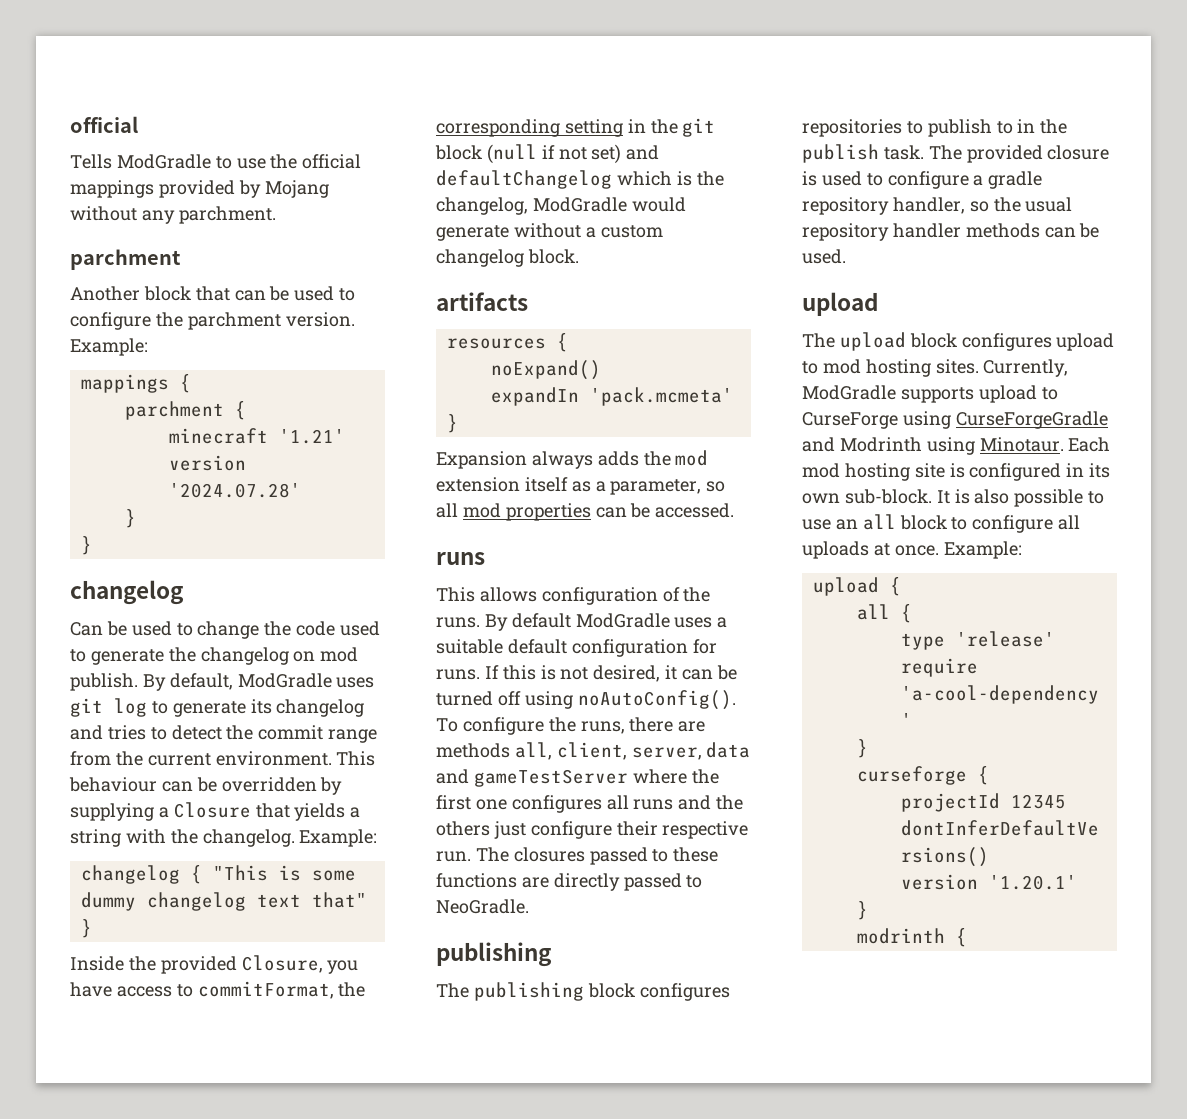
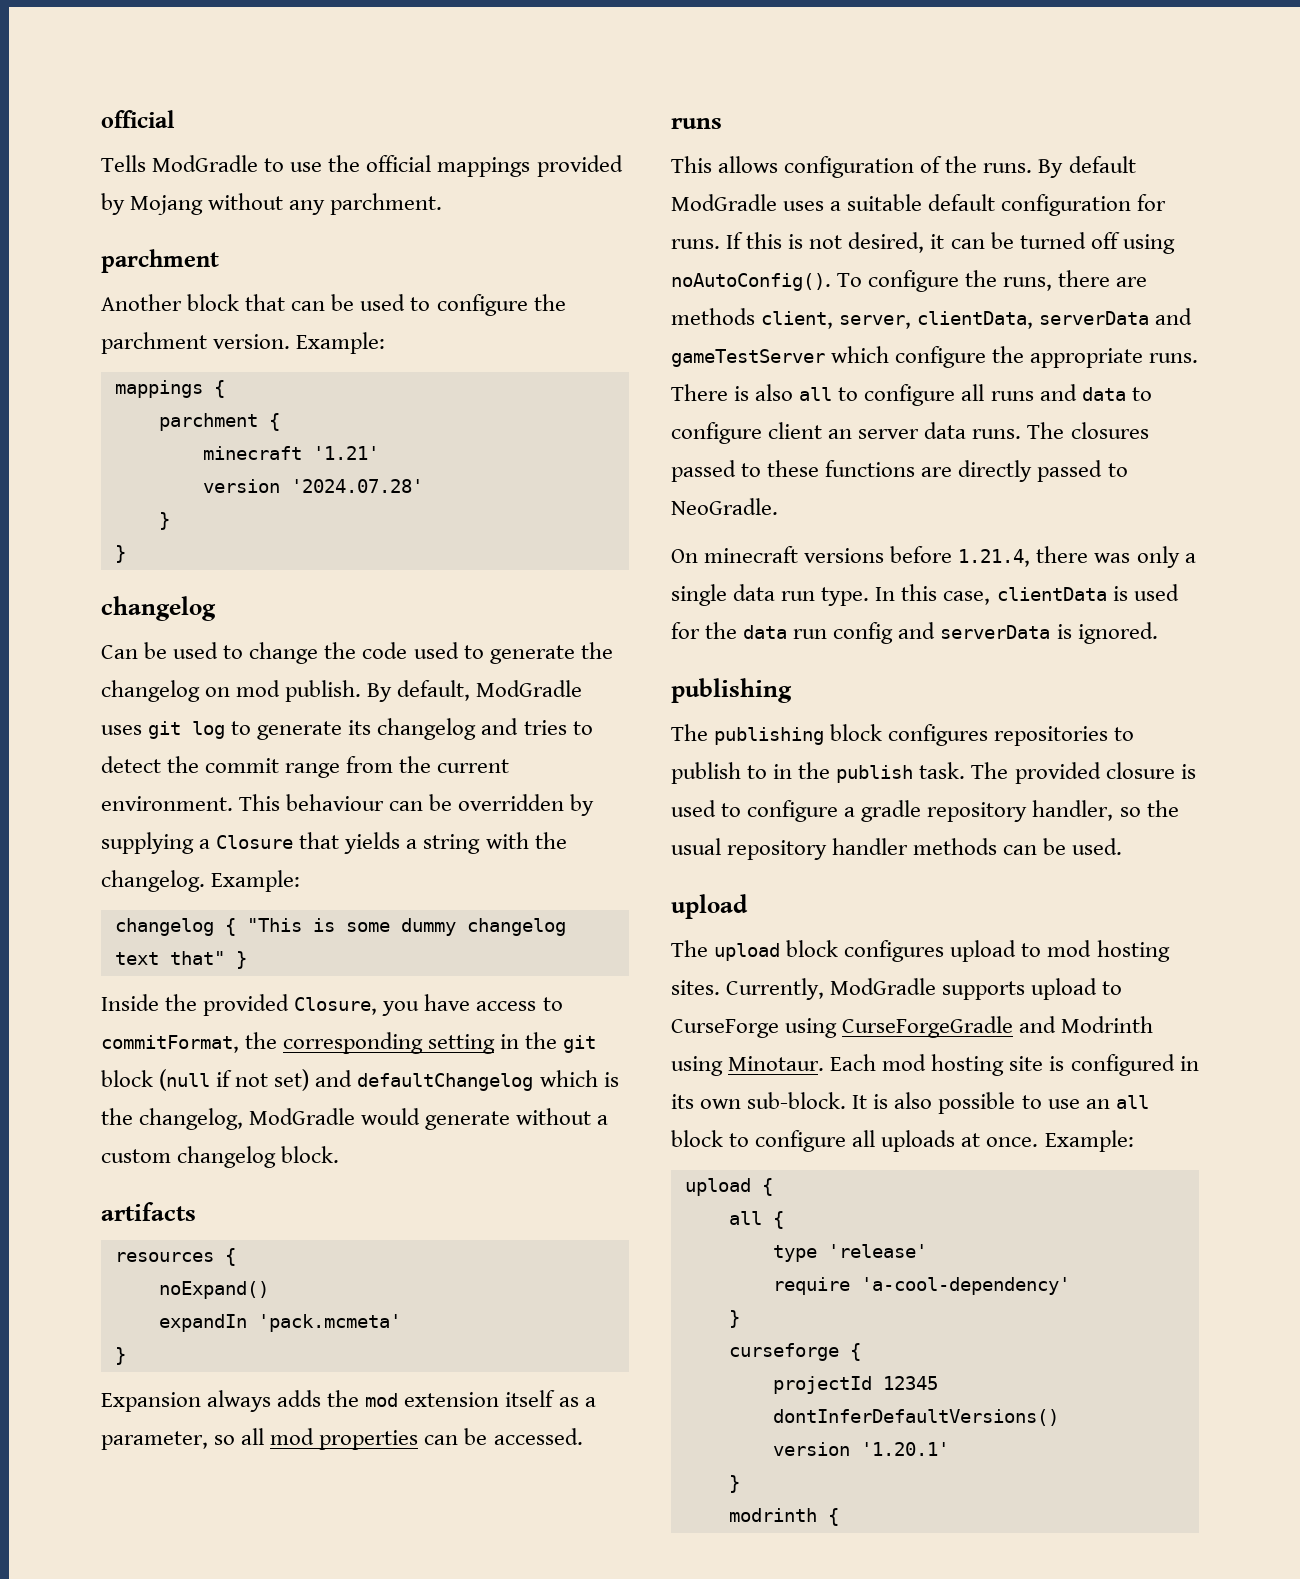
- To configure the runs, there are methods all, client, server, data and gameTestServer where the first one configures all runs and the others just configure their respective run.
+ To configure the runs, there are methods client, server, clientData, serverData and gameTestServer which configure the appropriate runs. There is also all to configure all runs and data to configure client an server data runs.
+ On minecraft versions before 1.21.4, there was only a single data run type. In this case, clientData is used for the data run config and serverData is ignored.

